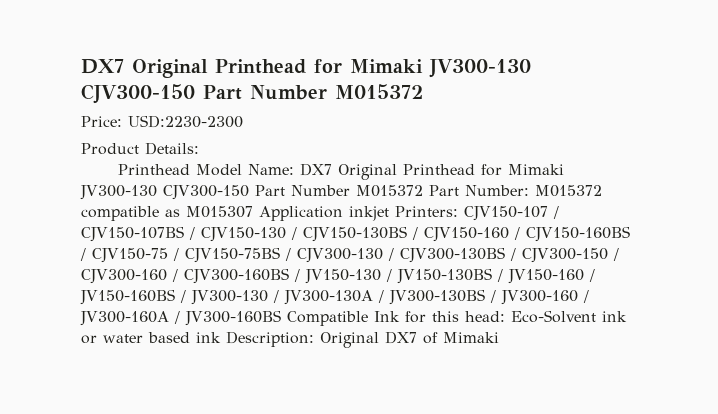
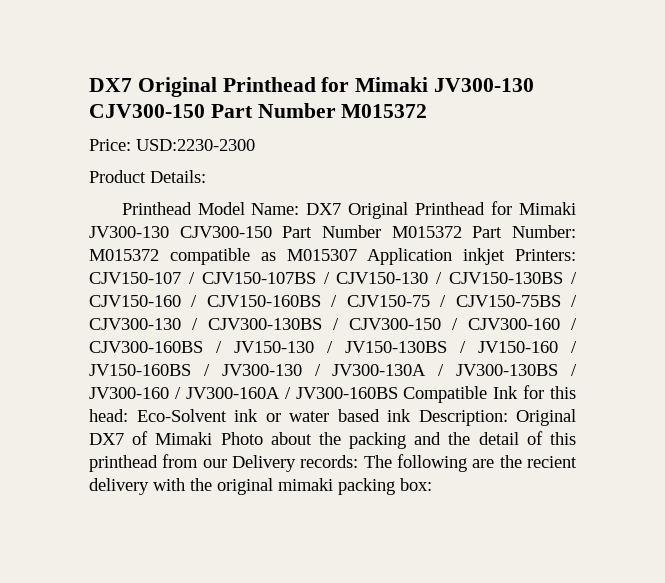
- Original DX7 of Mimaki
+ Original DX7 of Mimaki Photo about the packing and the detail of this printhead from our Delivery records: The following are the recient delivery with the original mimaki packing box:

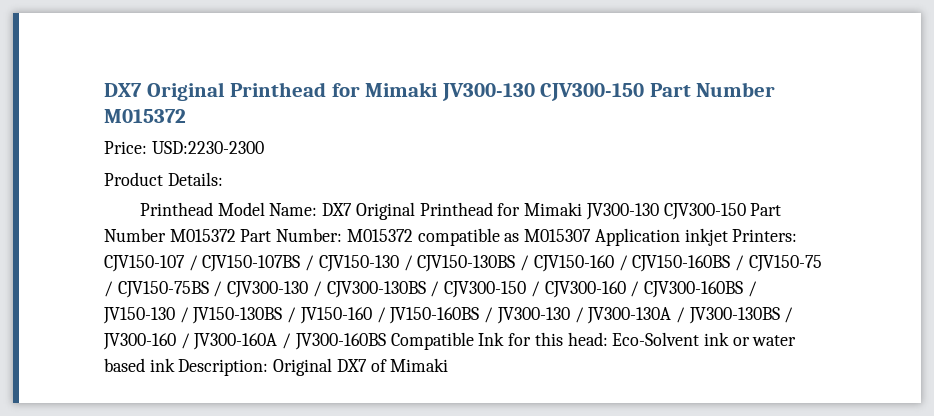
- Original DX7 of Mimaki Photo about the packing and the detail of this printhead from our Delivery records: The following are the recient delivery with the original mimaki packing box:
+ Original DX7 of Mimaki

